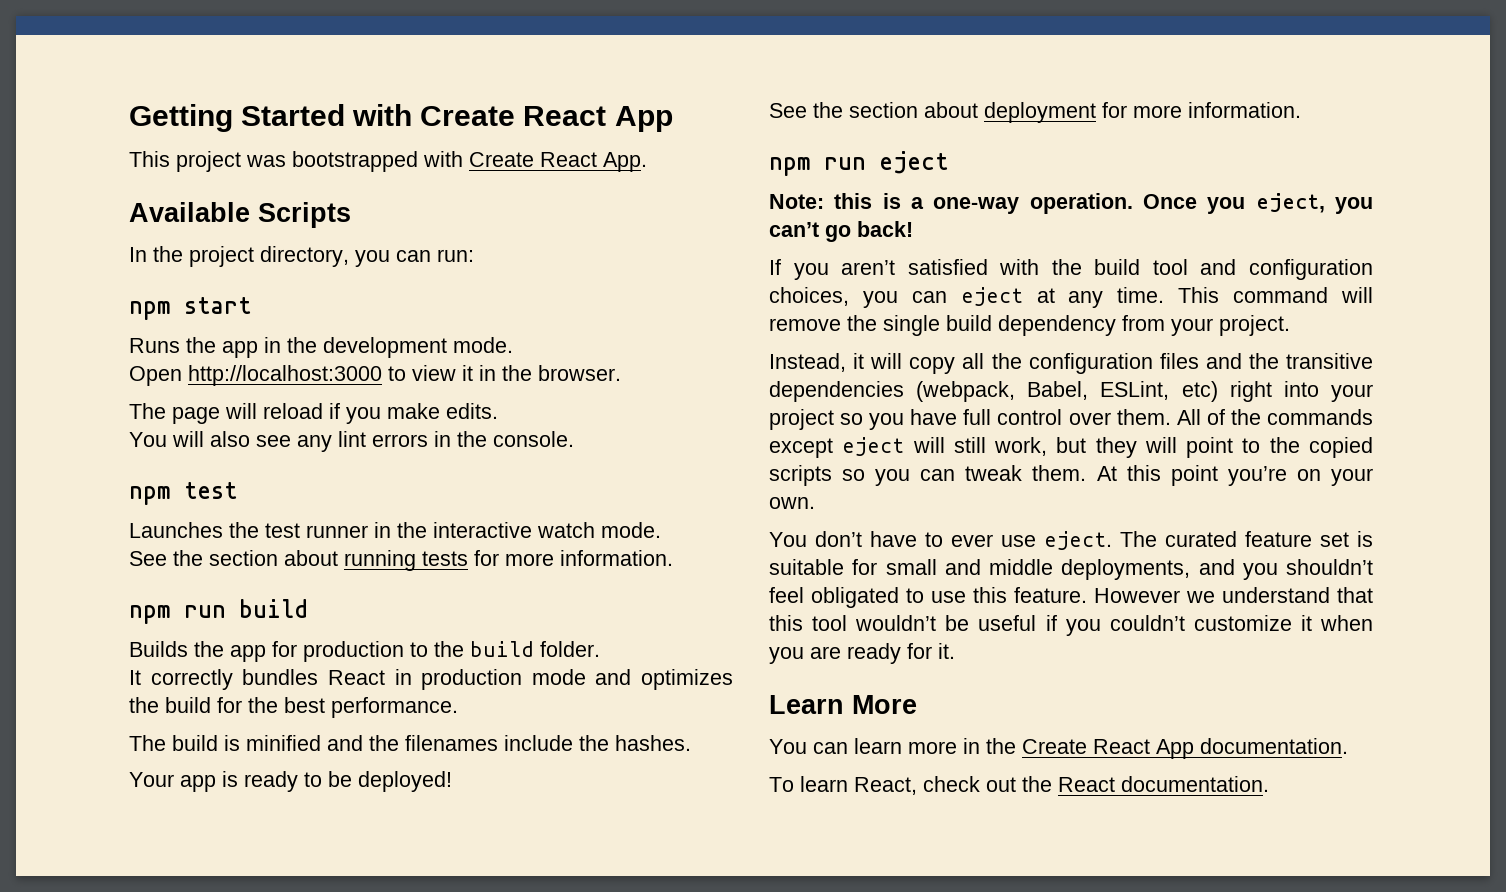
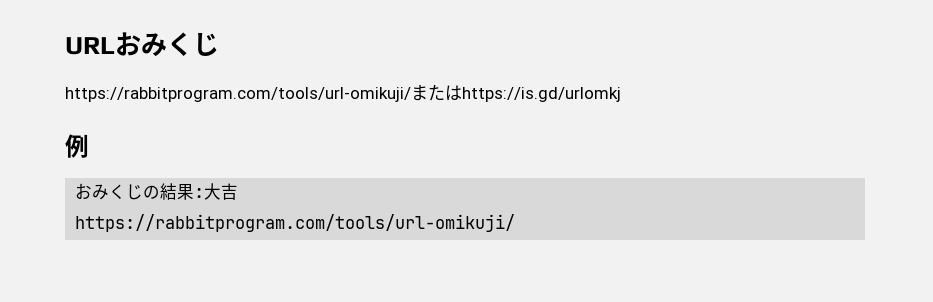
- Getting Started with Create React App
- This project was bootstrapped with Create React App.
- Available Scripts
- In the project directory, you can run:
- npm start
- Runs the app in the development mode.
- Open http://localhost:3000 to view it in the browser.
- The page will reload if you make edits.
- You will also see any lint errors in the console.
- npm test
- Launches the test runner in the interactive watch mode.
- See the section about running tests for more information.
- npm run build
- Builds the app for production to the build folder.
- It correctly bundles React in production mode and optimizes the build for the best performance.
- The build is minified and the filenames include the hashes.
- Your app is ready to be deployed!
- See the section about deployment for more information.
- npm run eject
- Note: this is a one-way operation. Once you eject, you can’t go back!
- If you aren’t satisfied with the build tool and configuration choices, you can eject at any time. This command will remove the single build dependency from your project.
- Instead, it will copy all the configuration files and the transitive dependencies (webpack, Babel, ESLint, etc) right into your project so you have full control over them. All of the commands except eject will still work, but they will point to the copied scripts so you can tweak them. At this point you’re on your own.
- You don’t have to ever use eject. The curated feature set is suitable for small and middle deployments, and you shouldn’t feel obligated to use this feature. However we understand that this tool wouldn’t be useful if you couldn’t customize it when you are ready for it.
- Learn More
- You can learn more in the Create React App documentation.
- To learn React, check out the React documentation.
+ URLおみくじ
+ https://rabbitprogram.com/tools/url-omikuji/またはhttps://is.gd/urlomkj
+ 例
+ おみくじの結果:大吉
+ https://rabbitprogram.com/tools/url-omikuji/

